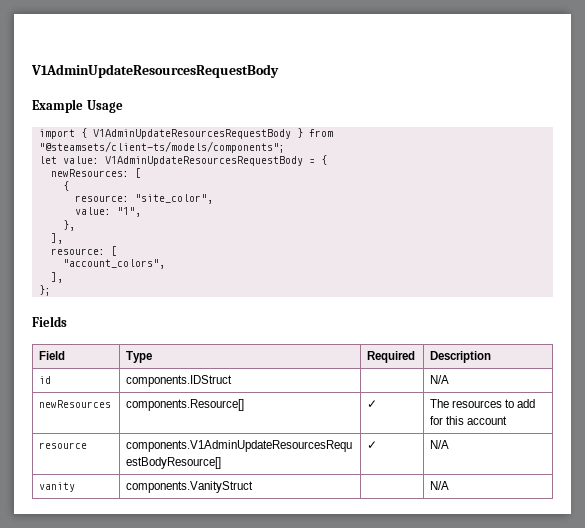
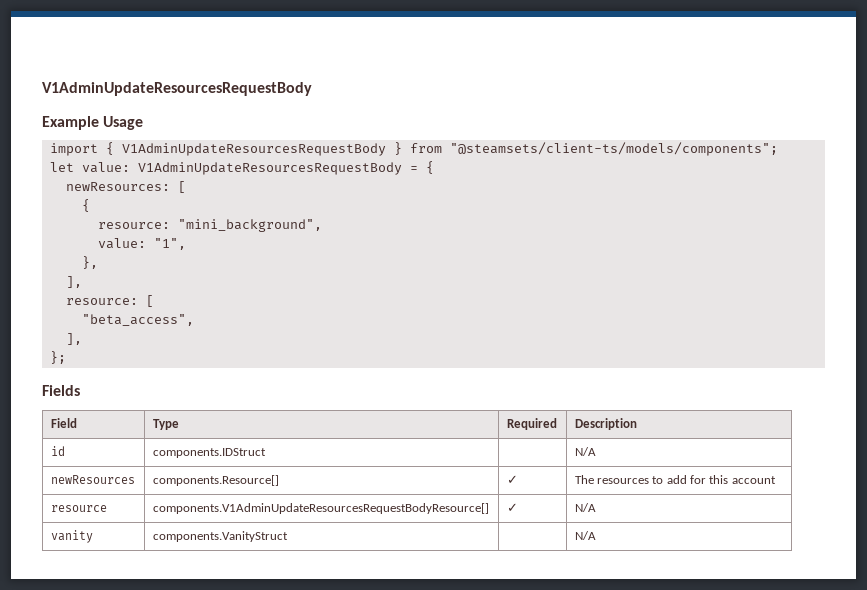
- resource: "site_color",
+ resource: "mini_background",
- "account_colors",
+ "beta_access",

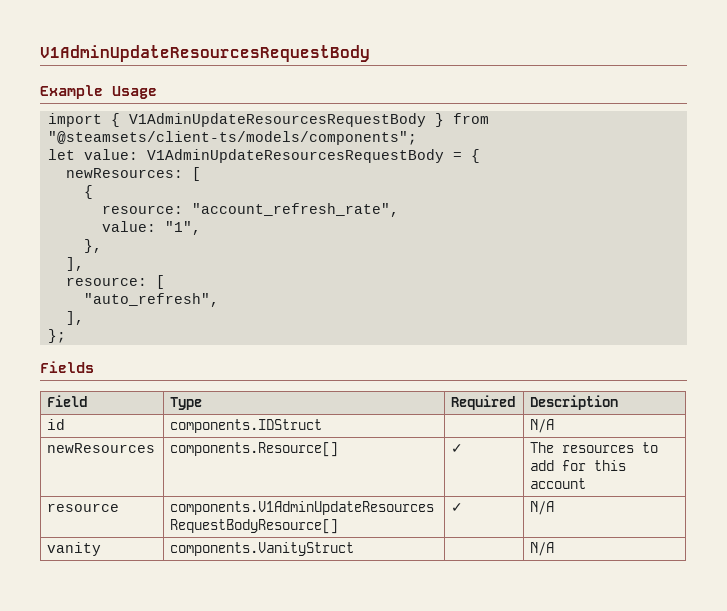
- resource: "mini_background",
+ resource: "account_refresh_rate",
- "beta_access",
+ "auto_refresh",

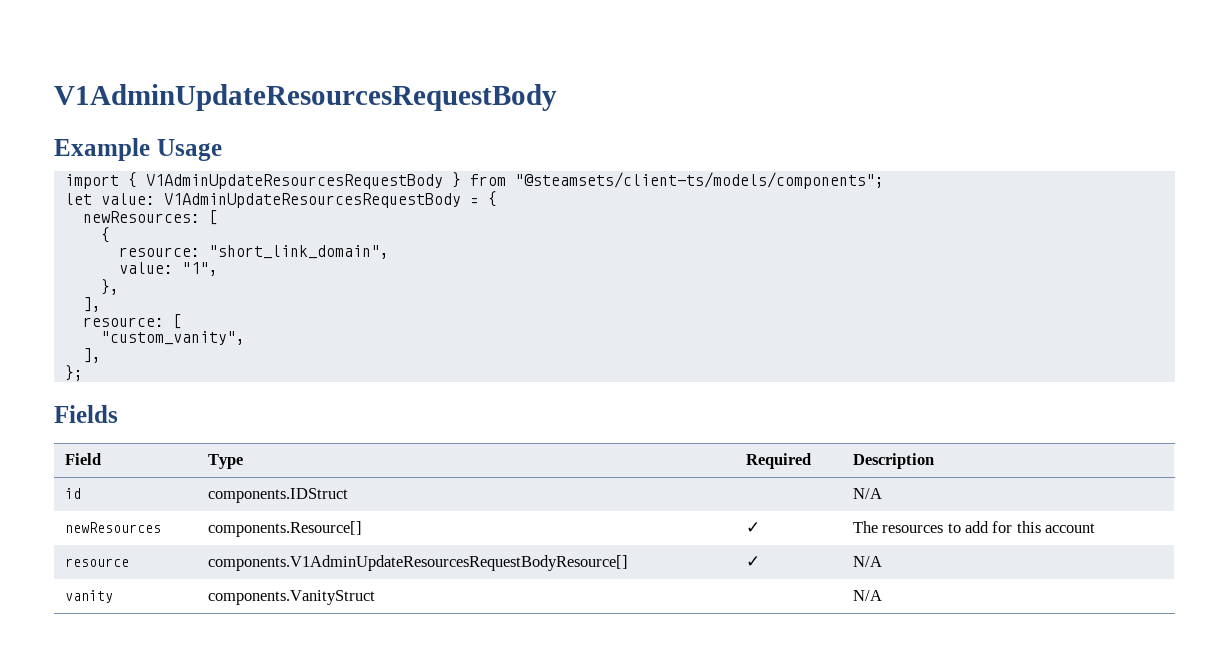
- resource: "account_refresh_rate",
+ resource: "short_link_domain",
- "auto_refresh",
+ "custom_vanity",

